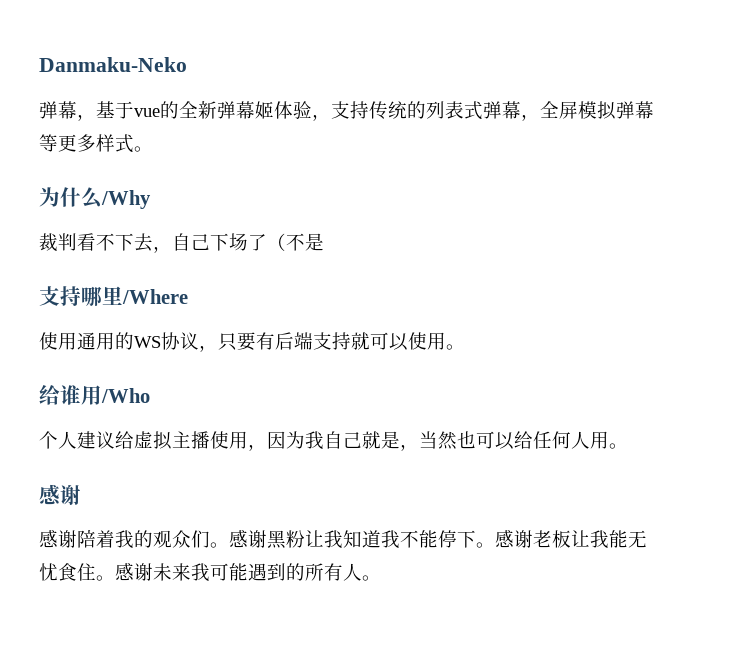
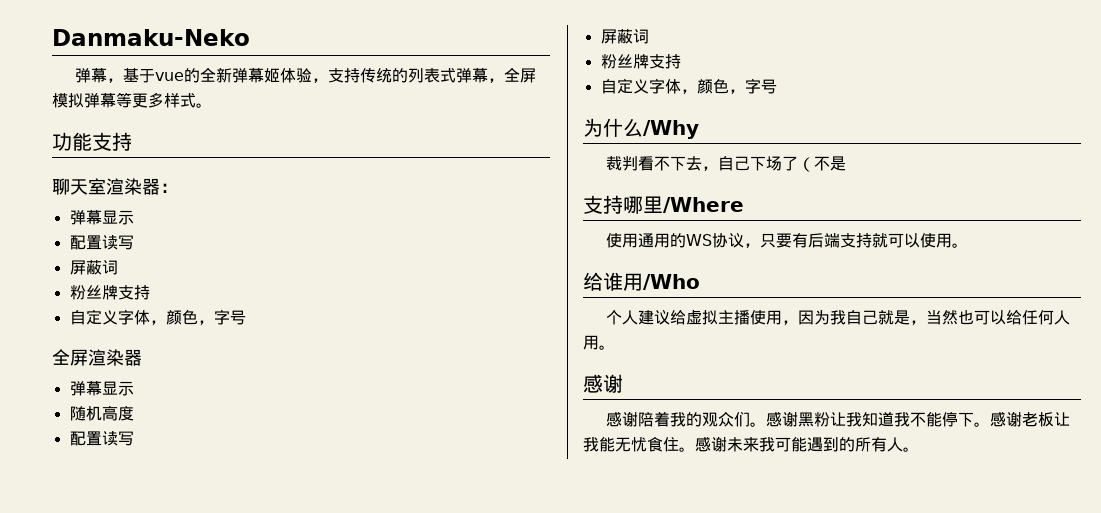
+ 功能支持
+ 聊天室渲染器：
+ 弹幕显示
+ 配置读写
+ 屏蔽词
+ 粉丝牌支持
+ 自定义字体，颜色，字号
+ 全屏渲染器
+ 弹幕显示
+ 随机高度
+ 配置读写
+ 屏蔽词
+ 粉丝牌支持
+ 自定义字体，颜色，字号

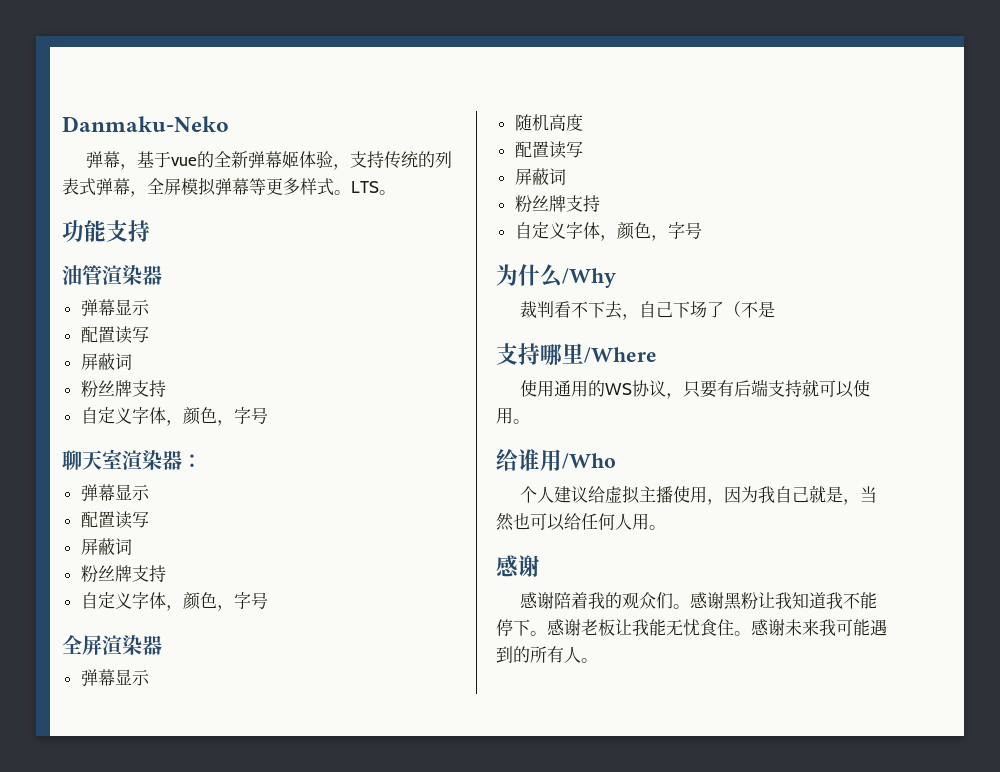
+ LTS。
+ 油管渲染器
+ 弹幕显示
+ 配置读写
+ 屏蔽词
+ 粉丝牌支持
+ 自定义字体，颜色，字号

